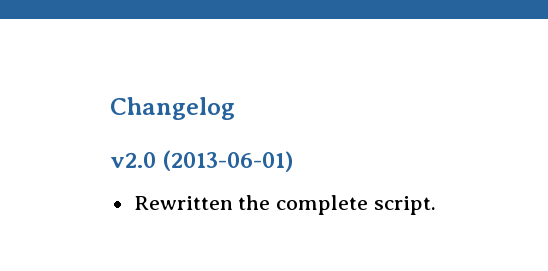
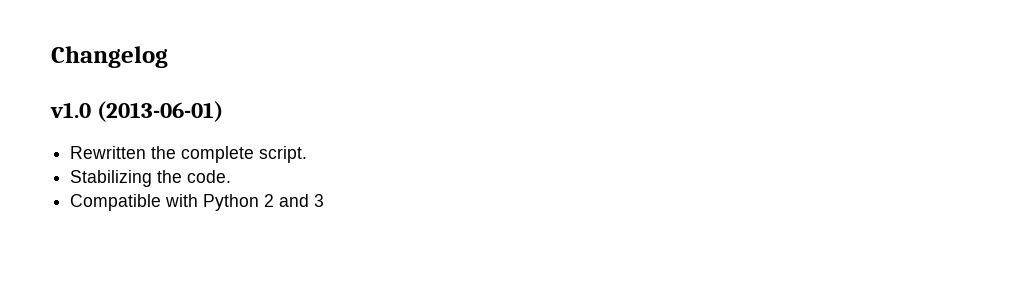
- v2.0 (2013-06-01)
+ v1.0 (2013-06-01)
+ Stabilizing the code.
+ Compatible with Python 2 and 3

